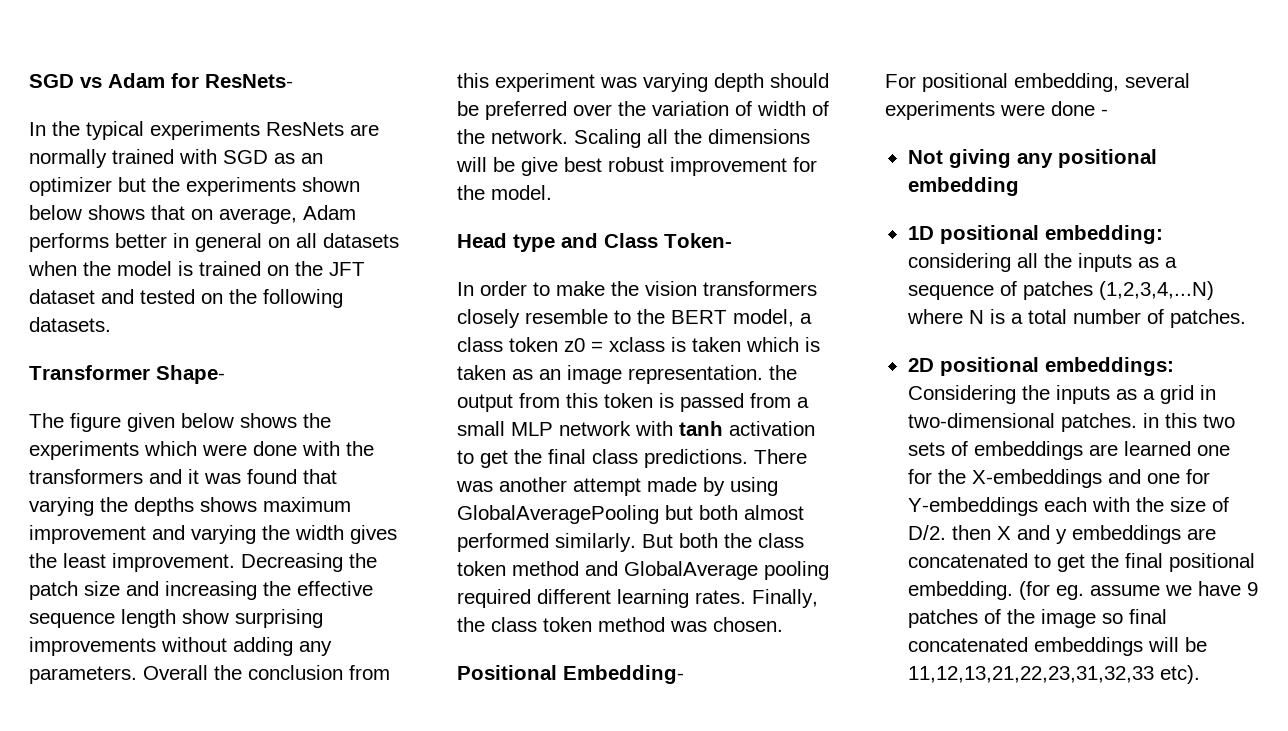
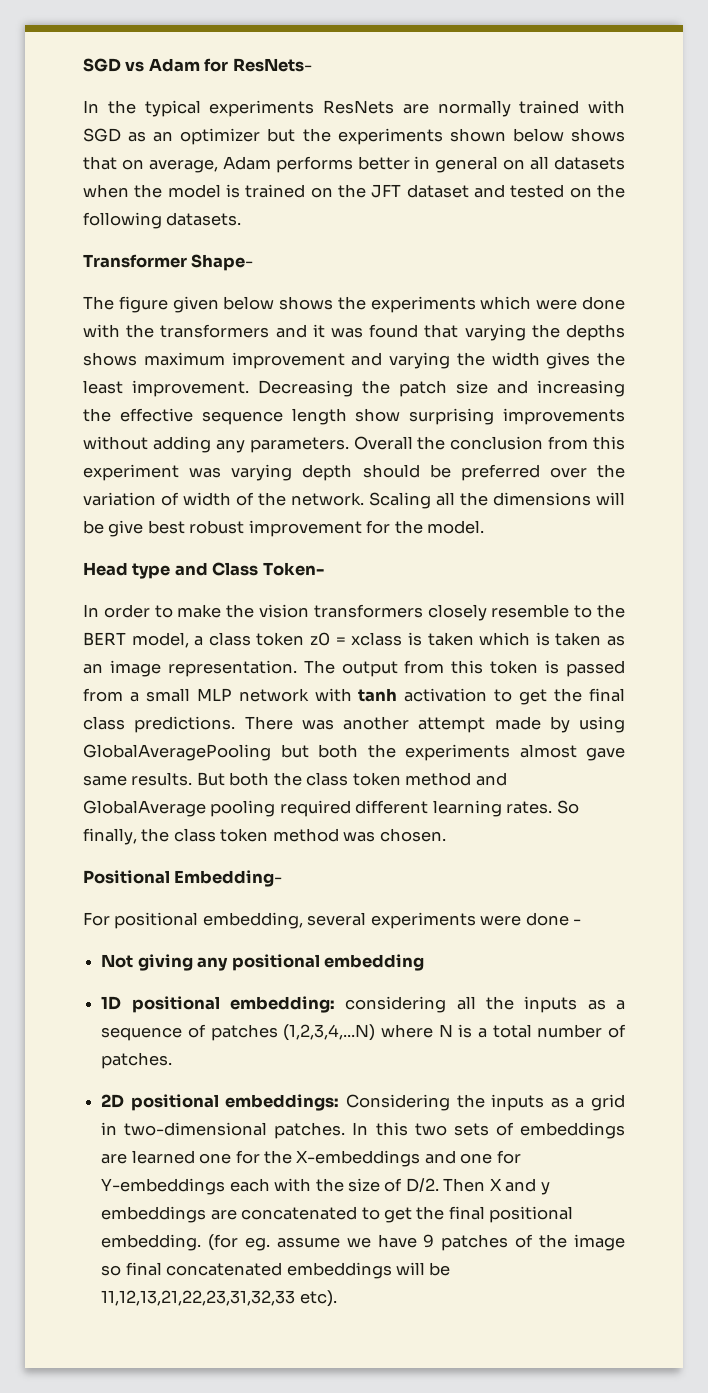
- In order to make the vision transformers closely resemble to the BERT model, a class token z0 = xclass is taken which is taken as an image representation. the output from this token is passed from a small MLP network with tanh activation to get the final class predictions.
+ In order to make the vision transformers closely resemble to the BERT model, a class token z0 = xclass is taken which is taken as an image representation. The output from this token is passed from a small MLP network with tanh activation to get the final class predictions.
- There was another attempt made by using GlobalAveragePooling but both almost performed similarly.
+ There was another attempt made by using GlobalAveragePooling but both the experiments almost gave same results.
- Finally, the class token method was chosen.
+ So finally, the class token method was chosen.
- 2D positional embeddings: Considering the inputs as a grid in two-dimensional patches. in this two sets of embeddings are learned one for the X-embeddings and one for Y-embeddings each with the size of D/2. then X and y embeddings are concatenated to get the final positional embedding.
+ 2D positional embeddings: Considering the inputs as a grid in two-dimensional patches. In this two sets of embeddings are learned one for the X-embeddings and one for Y-embeddings each with the size of D/2. Then X and y embeddings are concatenated to get the final positional embedding.

